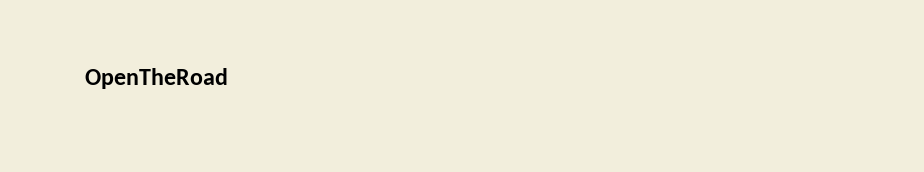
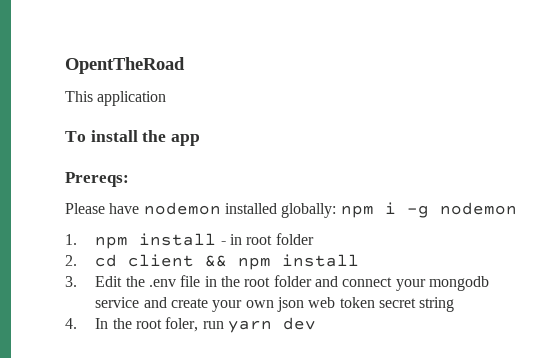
- OpenTheRoad
+ OpentTheRoad
+ This application
+ To install the app
+ Prereqs:
+ Please have nodemon installed globally: npm i -g nodemon
+ 1. npm install - in root folder
+ 2. cd client && npm install
+ 3. Edit the .env file in the root folder and connect your mongodb service and create your own json web token secret string
+ 4. In the root foler, run yarn dev

